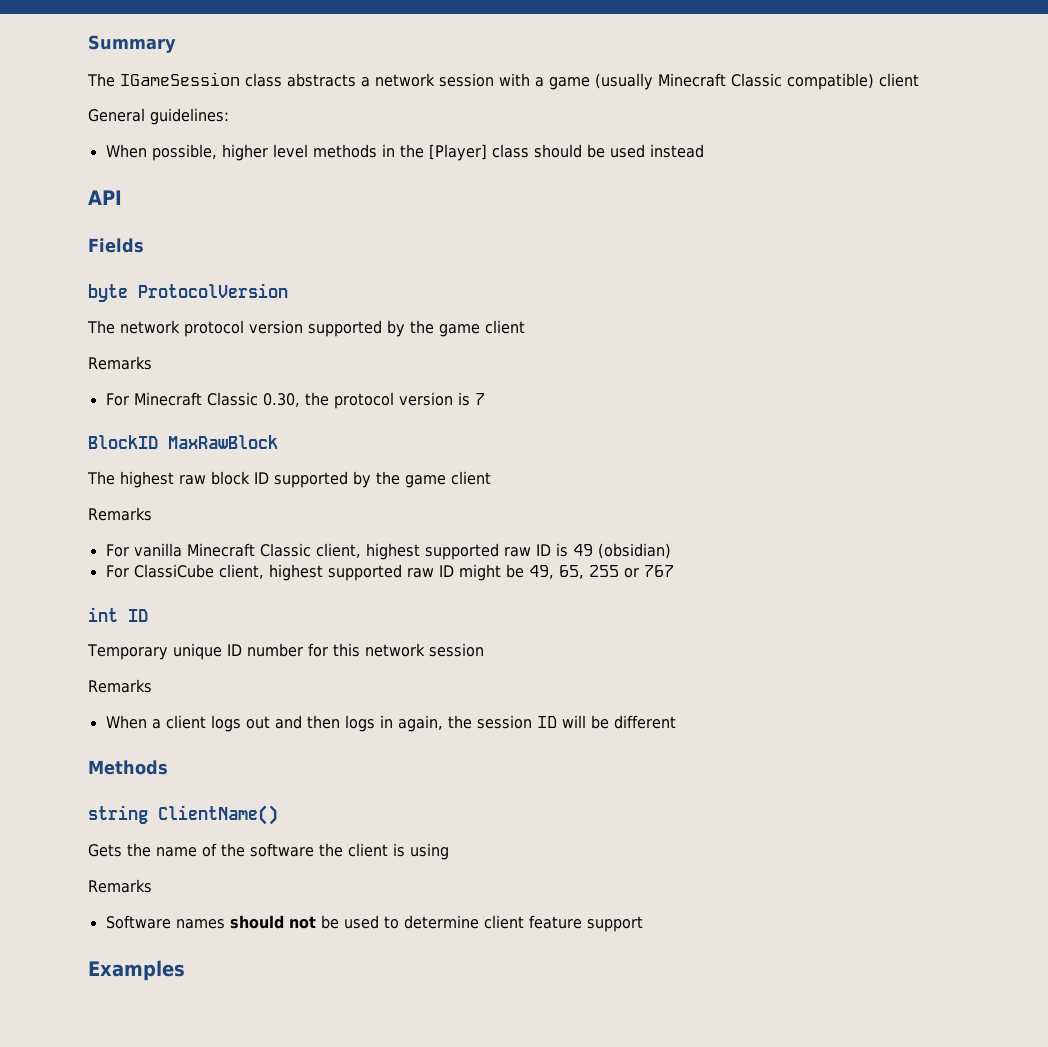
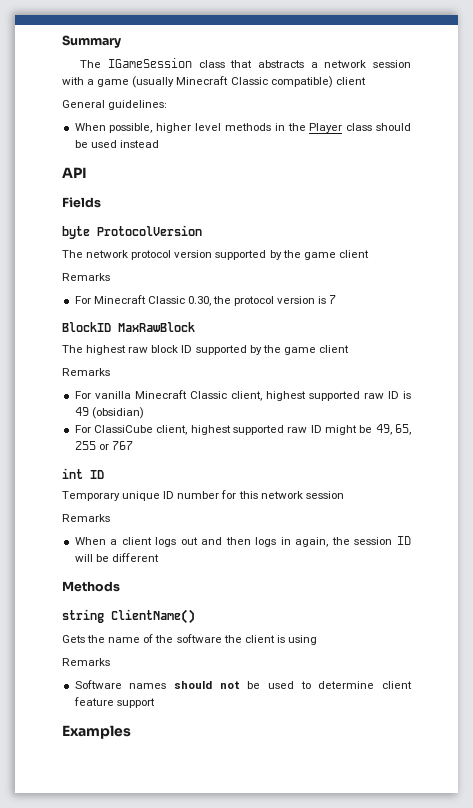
- The IGameSession class abstracts a network session with a game (usually Minecraft Classic compatible) client
+ The IGameSession class that abstracts a network session with a game (usually Minecraft Classic compatible) client
- When possible, higher level methods in the [Player] class should be used instead
+ When possible, higher level methods in the Player class should be used instead

